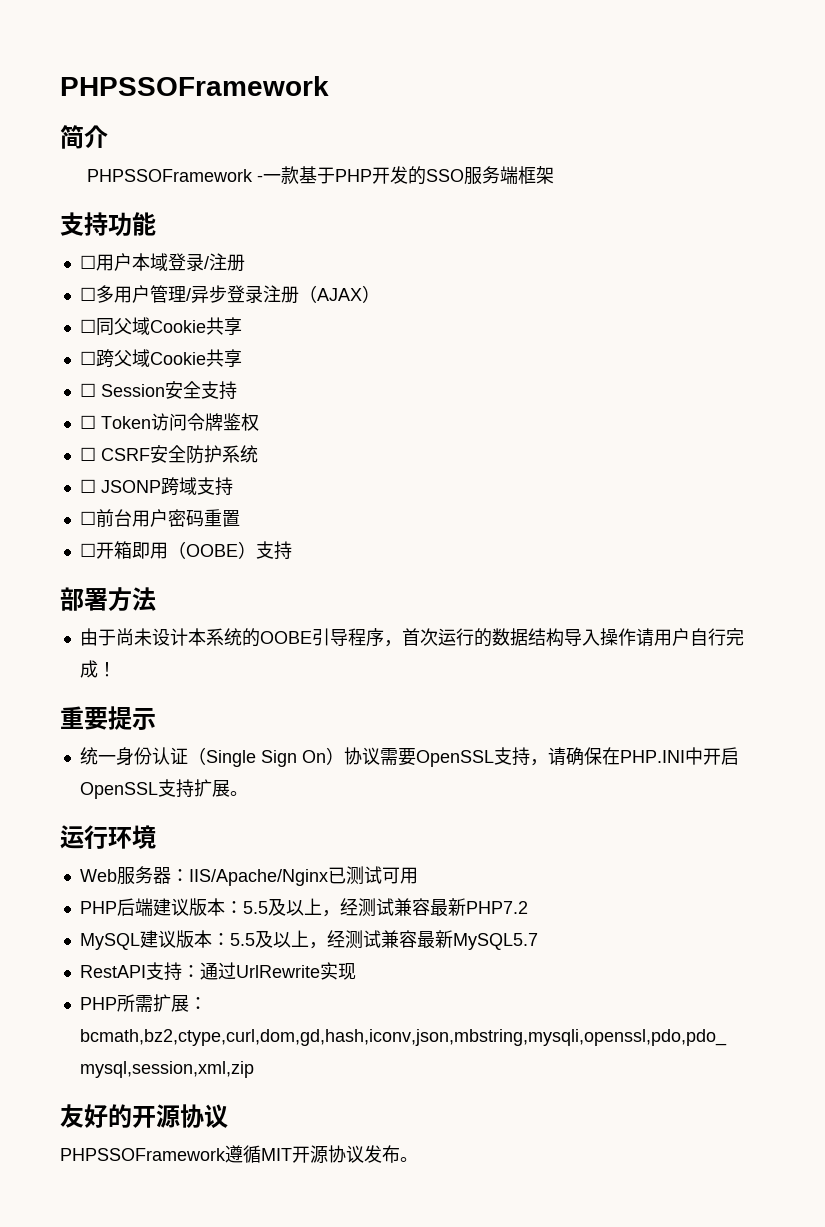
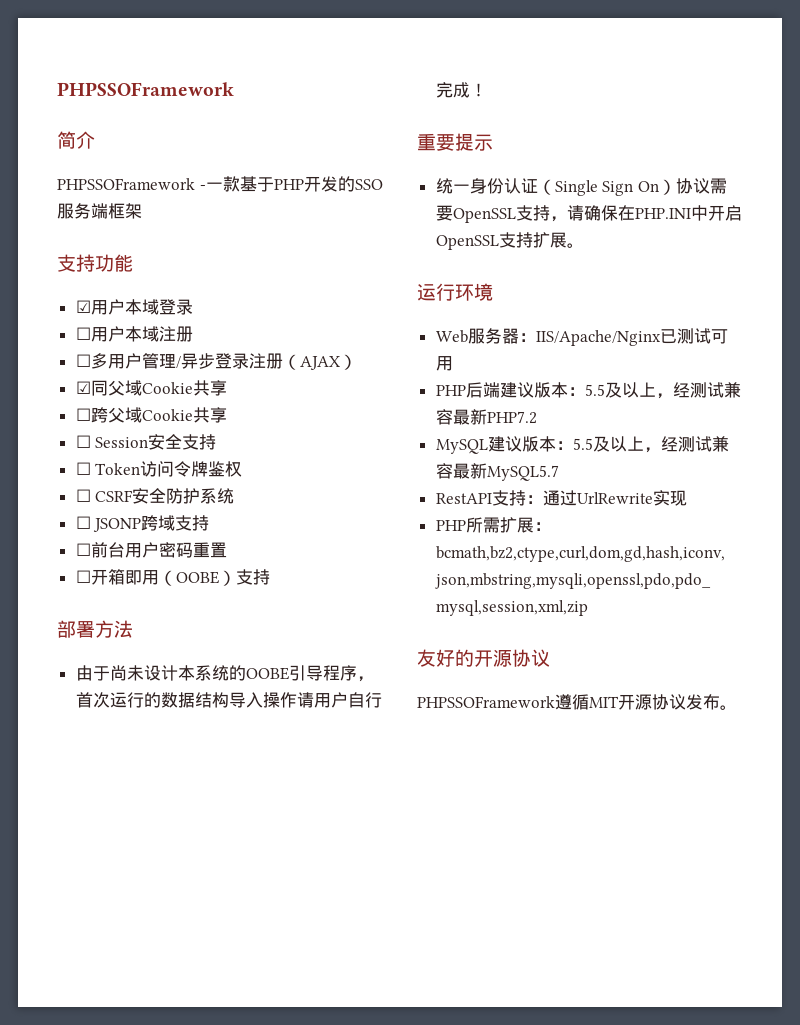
- ☐用户本域登录/注册
+ ☑用户本域登录
+ ☐用户本域注册
- ☐同父域Cookie共享
+ ☑同父域Cookie共享

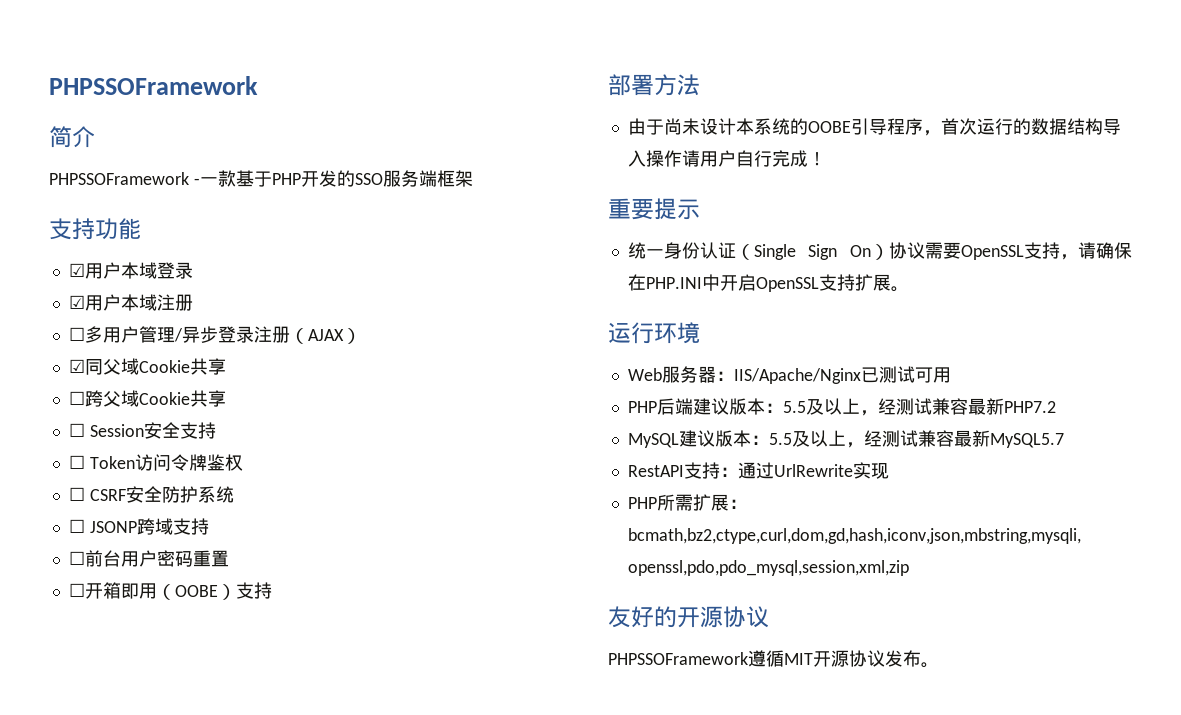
- ☐用户本域注册
+ ☑用户本域注册

